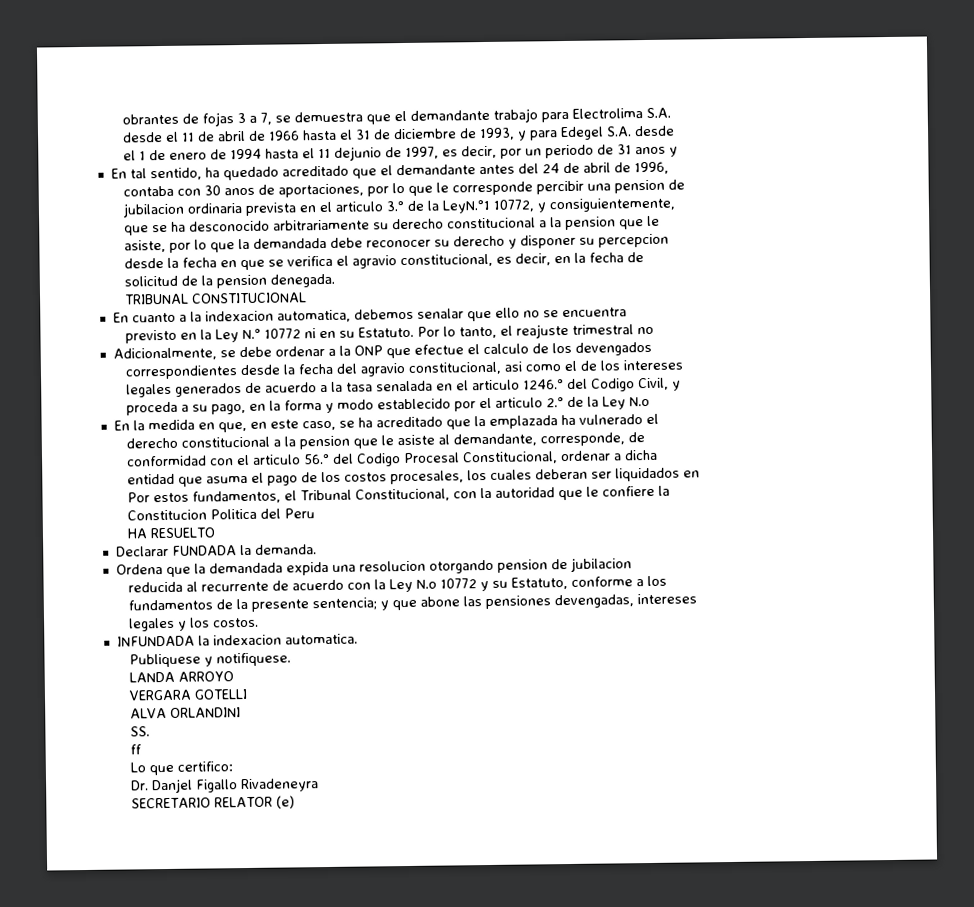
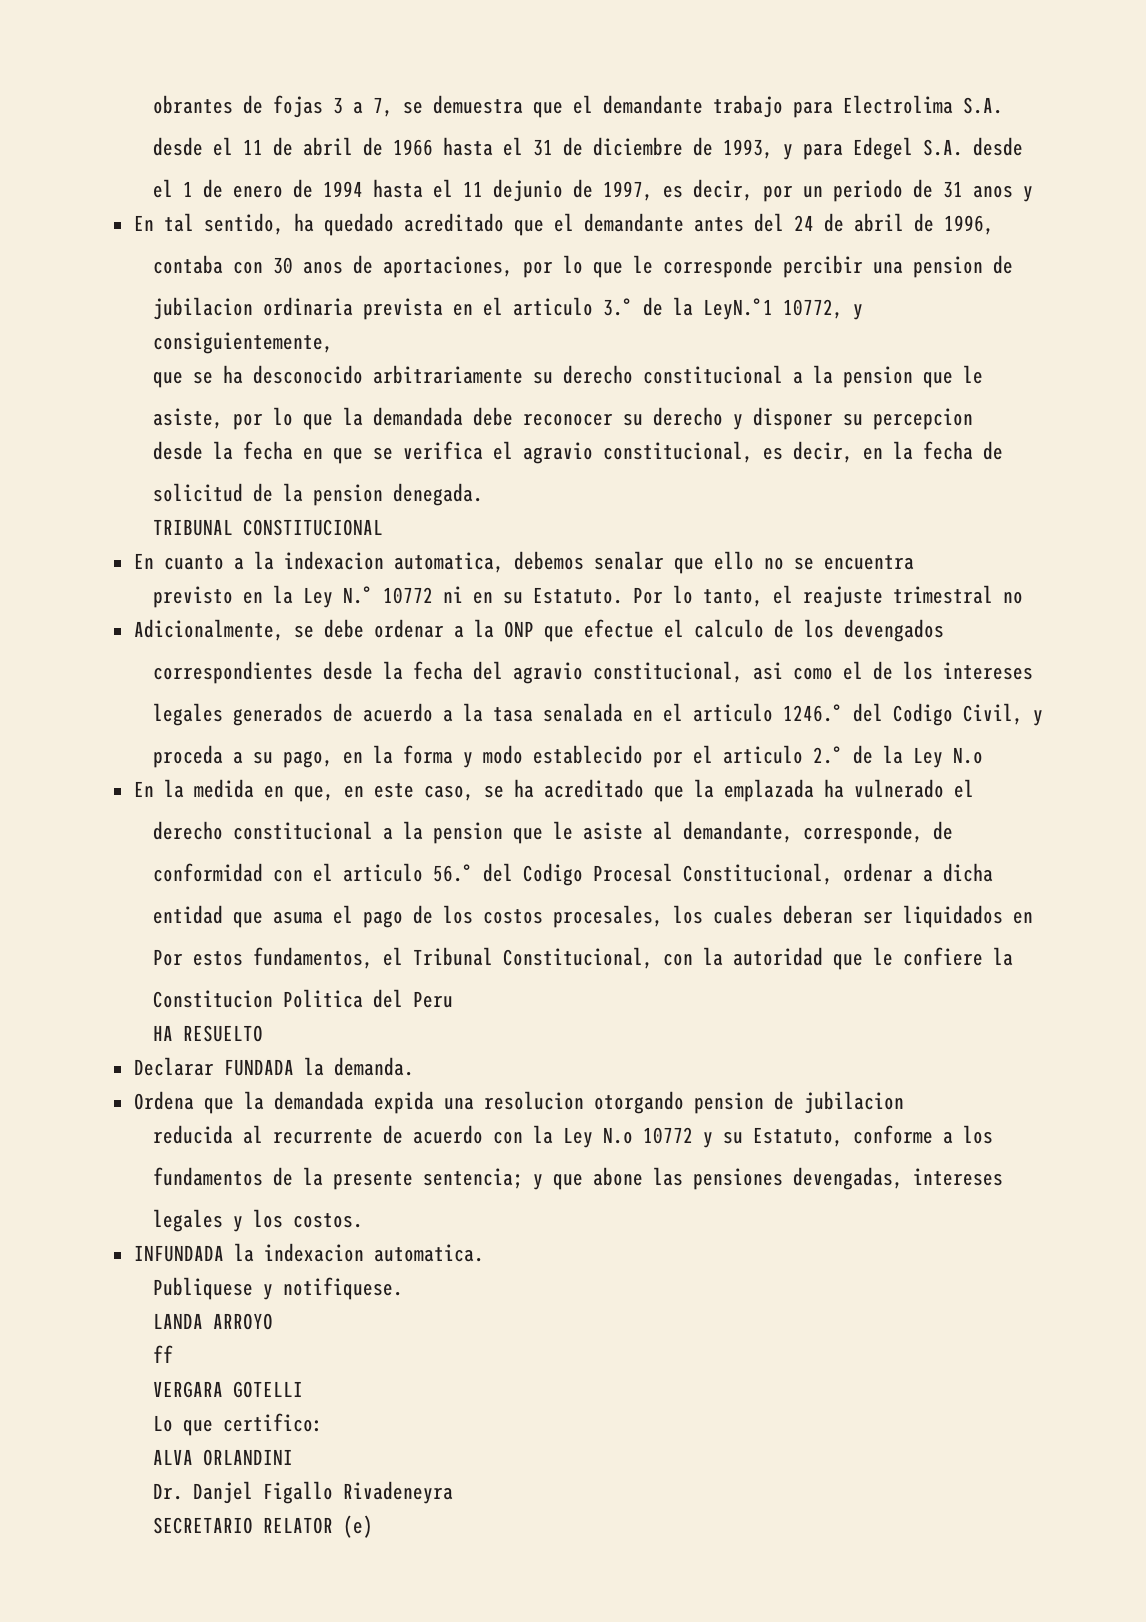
+ ff
- ALVA ORLANDINI
- SS.
- ff
+ ALVA ORLANDINI

